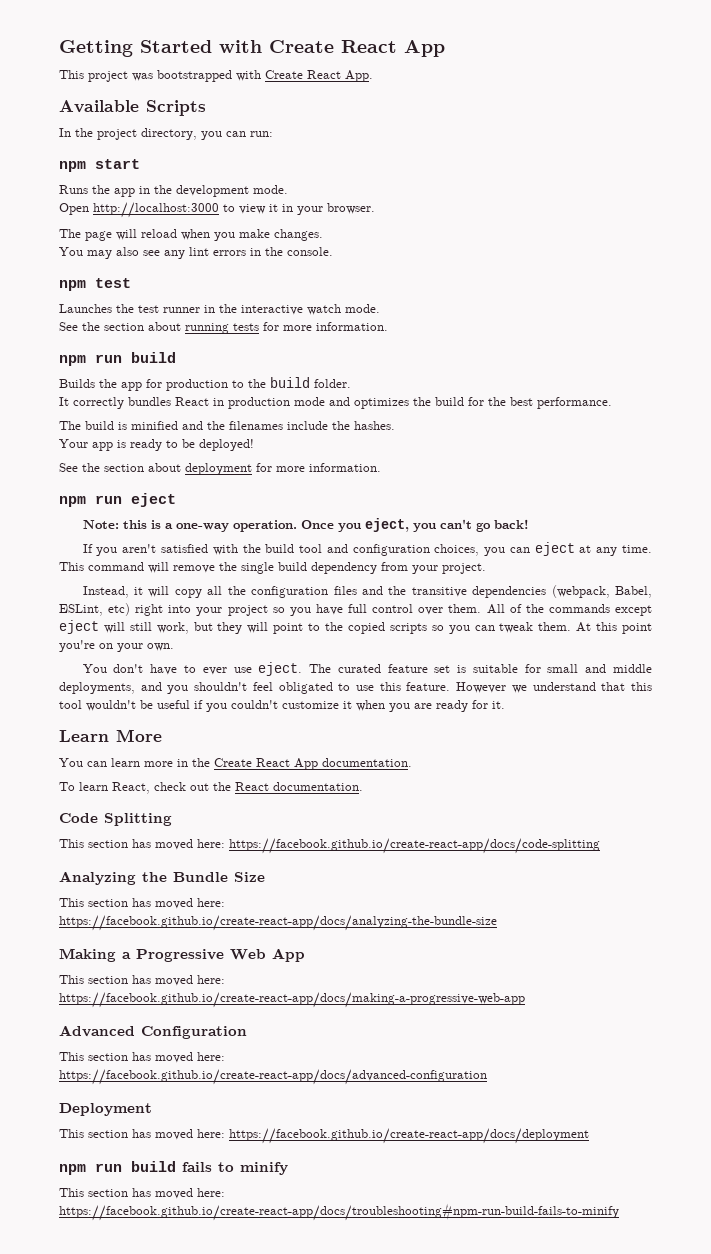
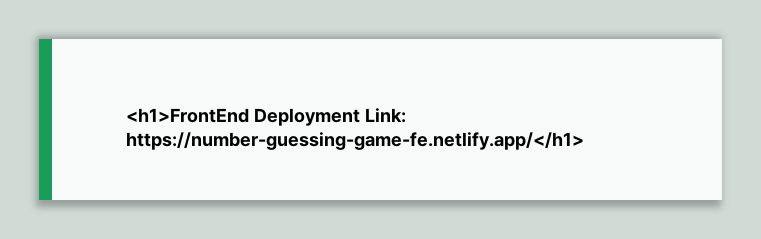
- Getting Started with Create React App
- This project was bootstrapped with Create React App.
- Available Scripts
- In the project directory, you can run:
- npm start
- Runs the app in the development mode.
- Open http://localhost:3000 to view it in your browser.
- The page will reload when you make changes.
- You may also see any lint errors in the console.
- npm test
- Launches the test runner in the interactive watch mode.
- See the section about running tests for more information.
- npm run build
- Builds the app for production to the build folder.
- It correctly bundles React in production mode and optimizes the build for the best performance.
- The build is minified and the filenames include the hashes.
- Your app is ready to be deployed!
- See the section about deployment for more information.
- npm run eject
- Note: this is a one-way operation. Once you eject, you can't go back!
- If you aren't satisfied with the build tool and configuration choices, you can eject at any time. This command will remove the single build dependency from your project.
- Instead, it will copy all the configuration files and the transitive dependencies (webpack, Babel, ESLint, etc) right into your project so you have full control over them. All of the commands except eject will still work, but they will point to the copied scripts so you can tweak them. At this point you're on your own.
- You don't have to ever use eject. The curated feature set is suitable for small and middle deployments, and you shouldn't feel obligated to use this feature. However we understand that this tool wouldn't be useful if you couldn't customize it when you are ready for it.
- Learn More
- You can learn more in the Create React App documentation.
- To learn React, check out the React documentation.
- Code Splitting
- This section has moved here: https://facebook.github.io/create-react-app/docs/code-splitting
- Analyzing the Bundle Size
- This section has moved here: https://facebook.github.io/create-react-app/docs/analyzing-the-bundle-size
- Making a Progressive Web App
- This section has moved here: https://facebook.github.io/create-react-app/docs/making-a-progressive-web-app
- Advanced Configuration
- This section has moved here: https://facebook.github.io/create-react-app/docs/advanced-configuration
- Deployment
- This section has moved here: https://facebook.github.io/create-react-app/docs/deployment
- npm run build fails to minify
- This section has moved here: https://facebook.github.io/create-react-app/docs/troubleshooting#npm-run-build-fails-to-minify
+ <h1>FrontEnd Deployment Link: https://number-guessing-game-fe.netlify.app/</h1>

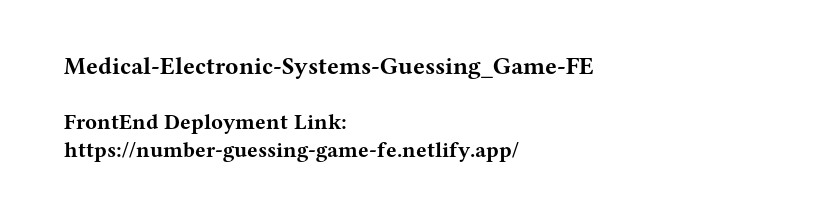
- <h1>FrontEnd Deployment Link: https://number-guessing-game-fe.netlify.app/</h1>
+ Medical-Electronic-Systems-Guessing_Game-FE
+ FrontEnd Deployment Link: https://number-guessing-game-fe.netlify.app/

